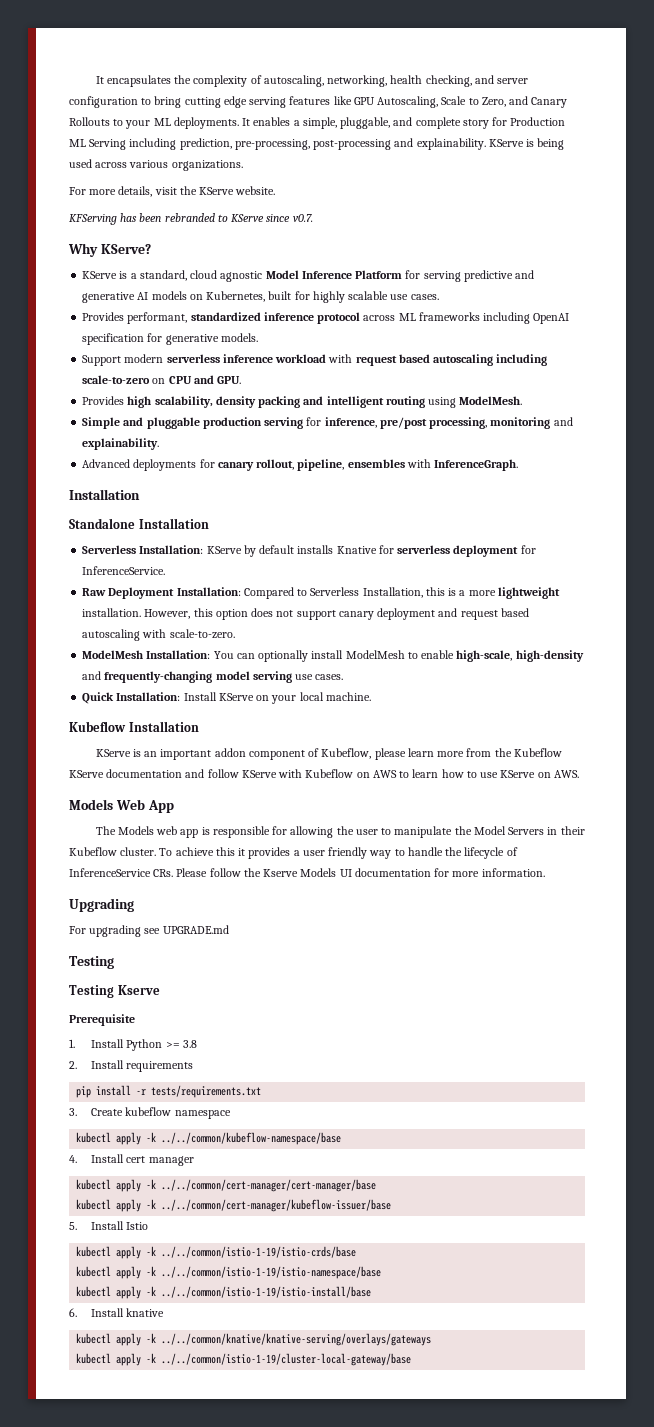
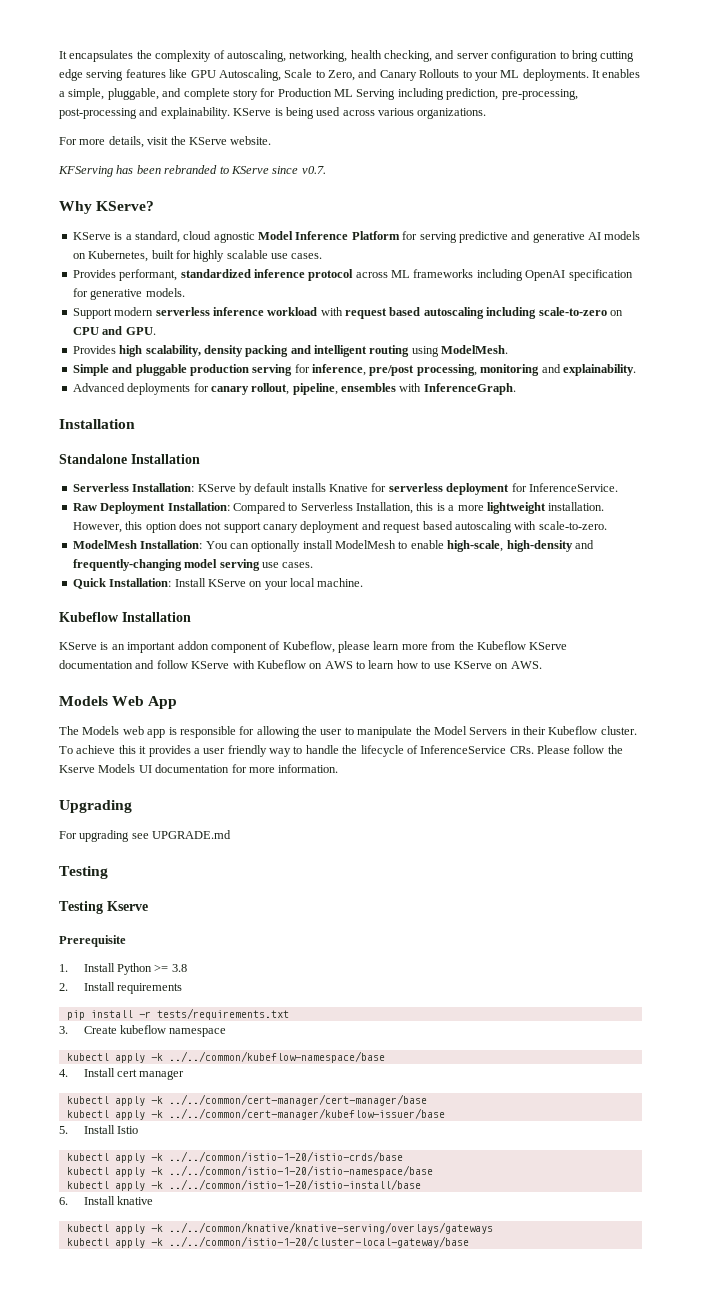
- kubectl apply -k ../../common/istio-1-19/istio-crds/base
- kubectl apply -k ../../common/istio-1-19/istio-namespace/base
- kubectl apply -k ../../common/istio-1-19/istio-install/base
+ kubectl apply -k ../../common/istio-1-20/istio-crds/base
+ kubectl apply -k ../../common/istio-1-20/istio-namespace/base
+ kubectl apply -k ../../common/istio-1-20/istio-install/base
- kubectl apply -k ../../common/istio-1-19/cluster-local-gateway/base
+ kubectl apply -k ../../common/istio-1-20/cluster-local-gateway/base

